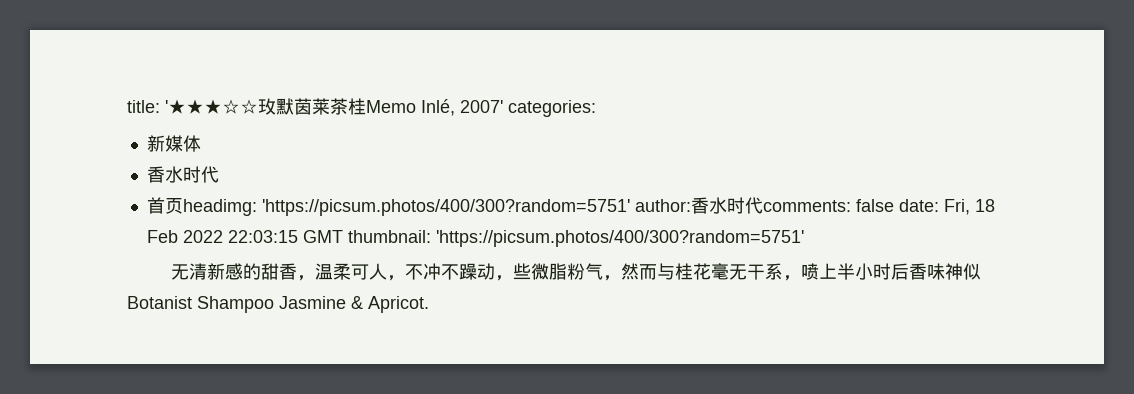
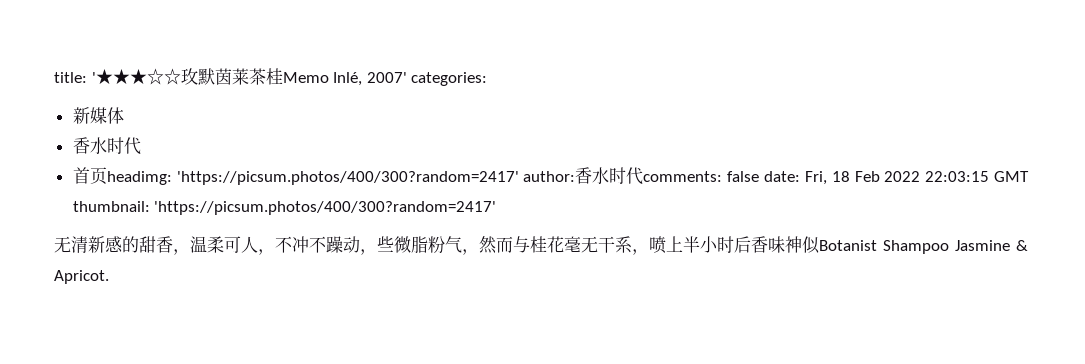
- 首页headimg: 'https://picsum.photos/400/300?random=5751' author:香水时代comments: false date: Fri, 18 Feb 2022 22:03:15 GMT thumbnail: 'https://picsum.photos/400/300?random=5751'
+ 首页headimg: 'https://picsum.photos/400/300?random=2417' author:香水时代comments: false date: Fri, 18 Feb 2022 22:03:15 GMT thumbnail: 'https://picsum.photos/400/300?random=2417'

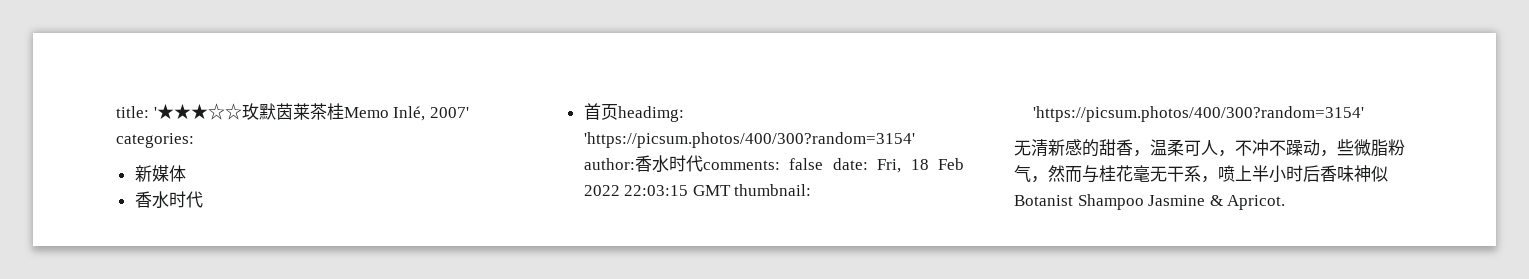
- 首页headimg: 'https://picsum.photos/400/300?random=2417' author:香水时代comments: false date: Fri, 18 Feb 2022 22:03:15 GMT thumbnail: 'https://picsum.photos/400/300?random=2417'
+ 首页headimg: 'https://picsum.photos/400/300?random=3154' author:香水时代comments: false date: Fri, 18 Feb 2022 22:03:15 GMT thumbnail: 'https://picsum.photos/400/300?random=3154'

